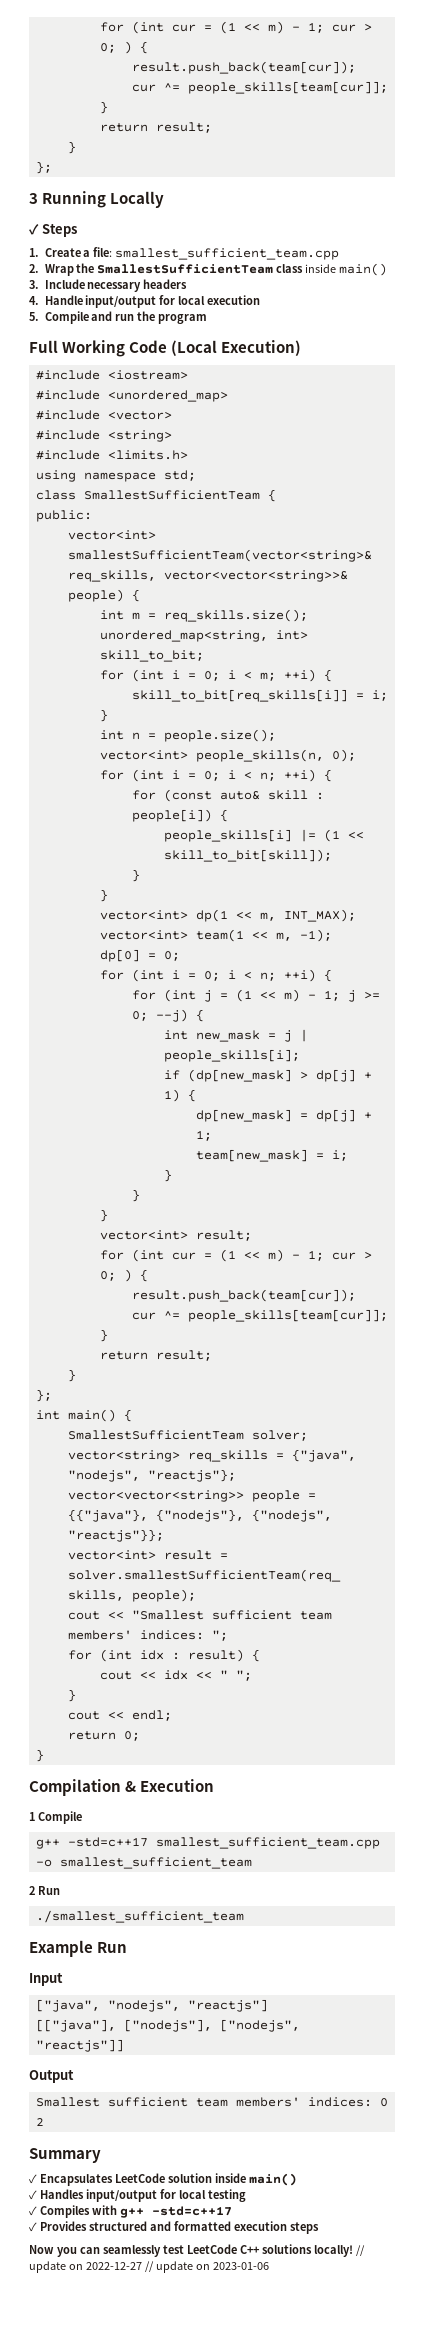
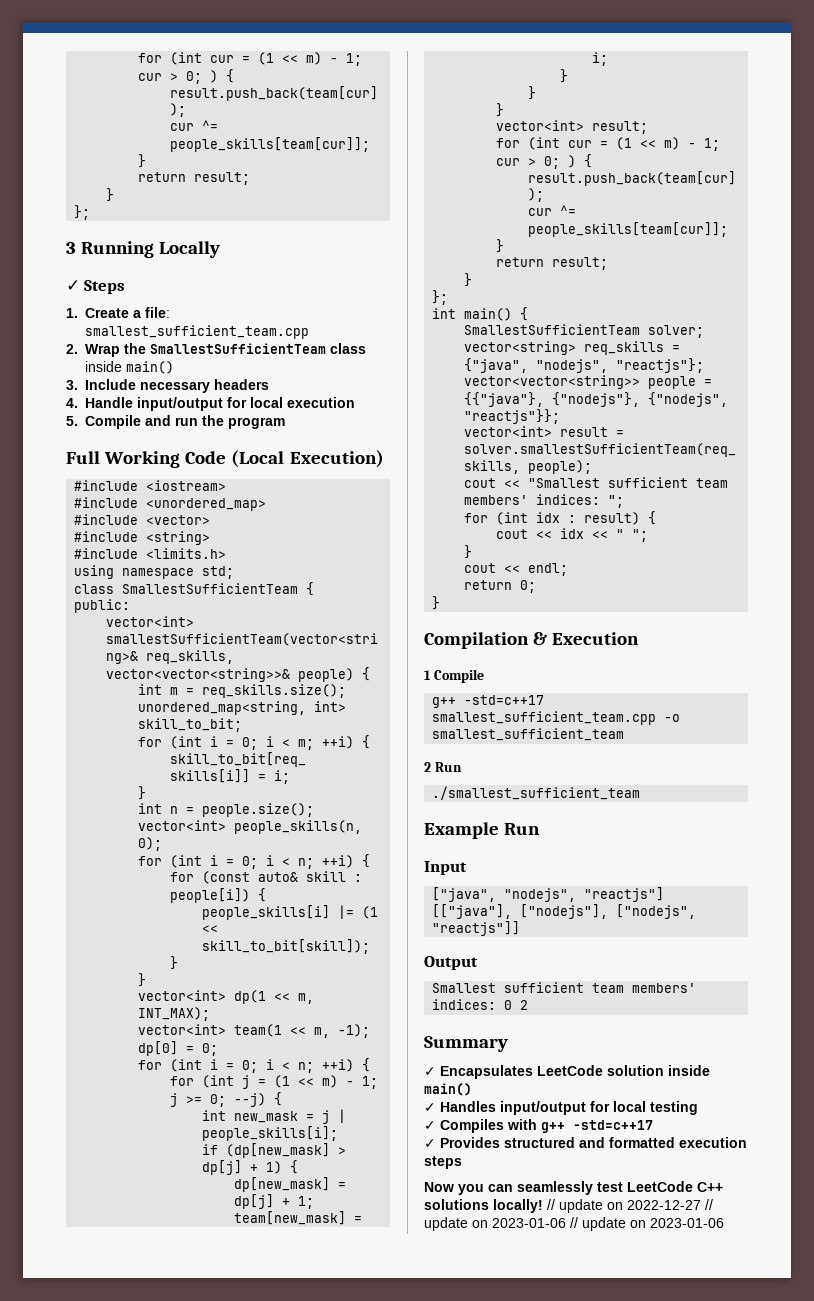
- // update on 2022-12-27 // update on 2023-01-06
+ // update on 2022-12-27 // update on 2023-01-06 // update on 2023-01-06

